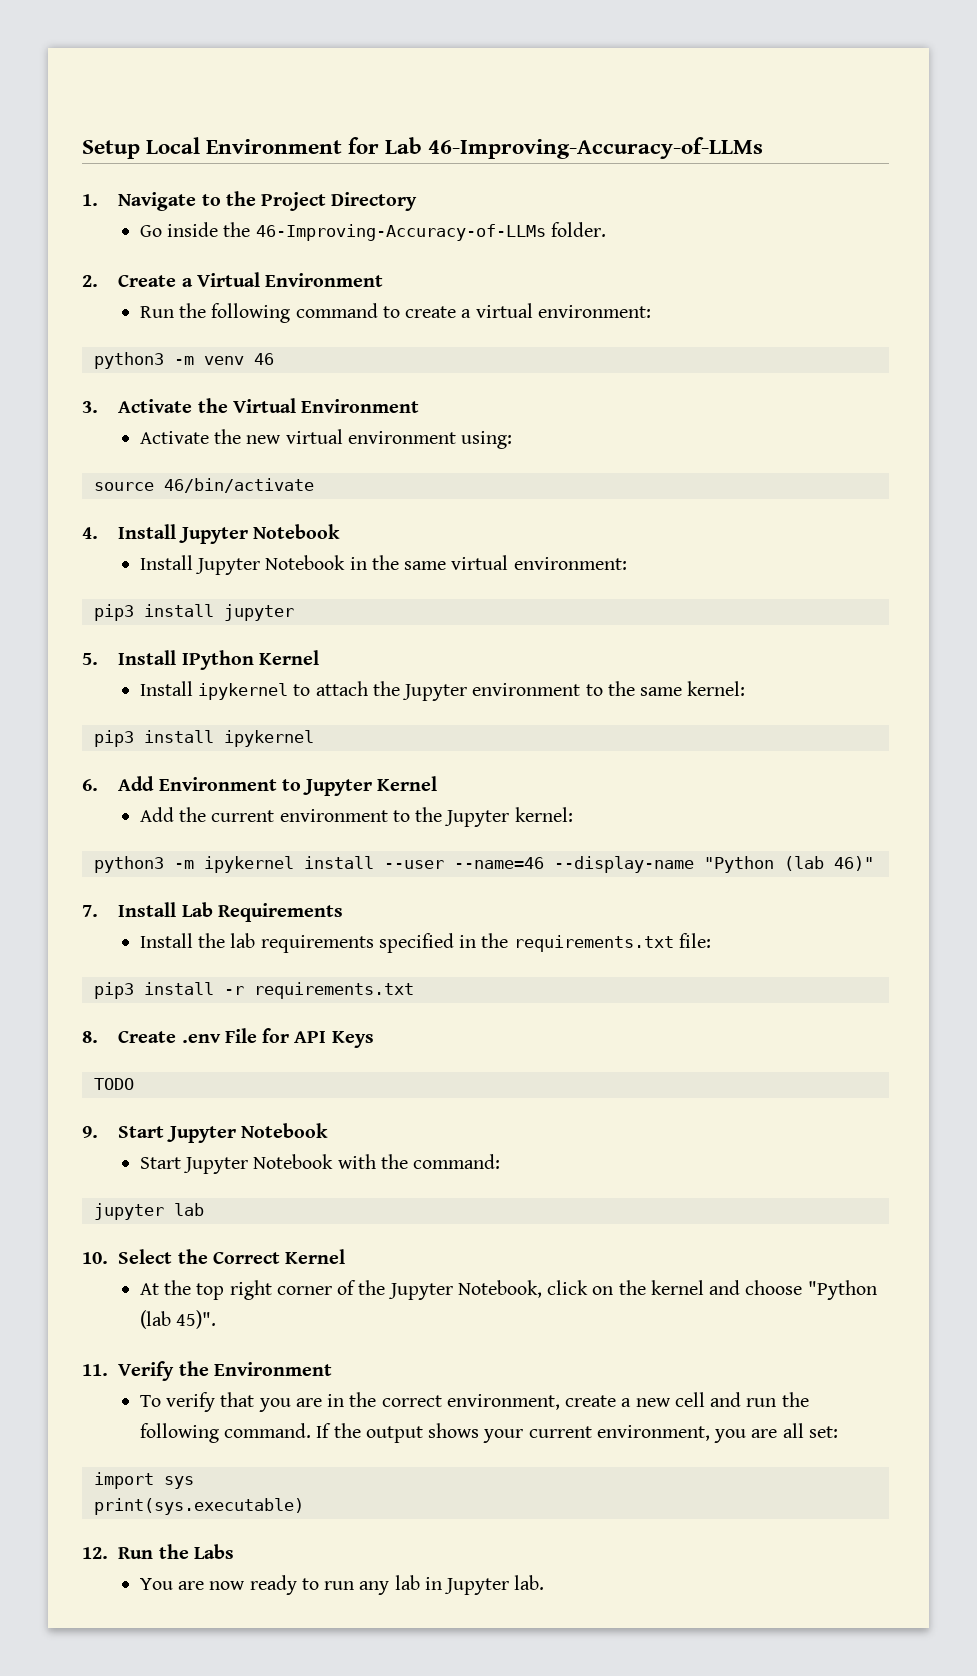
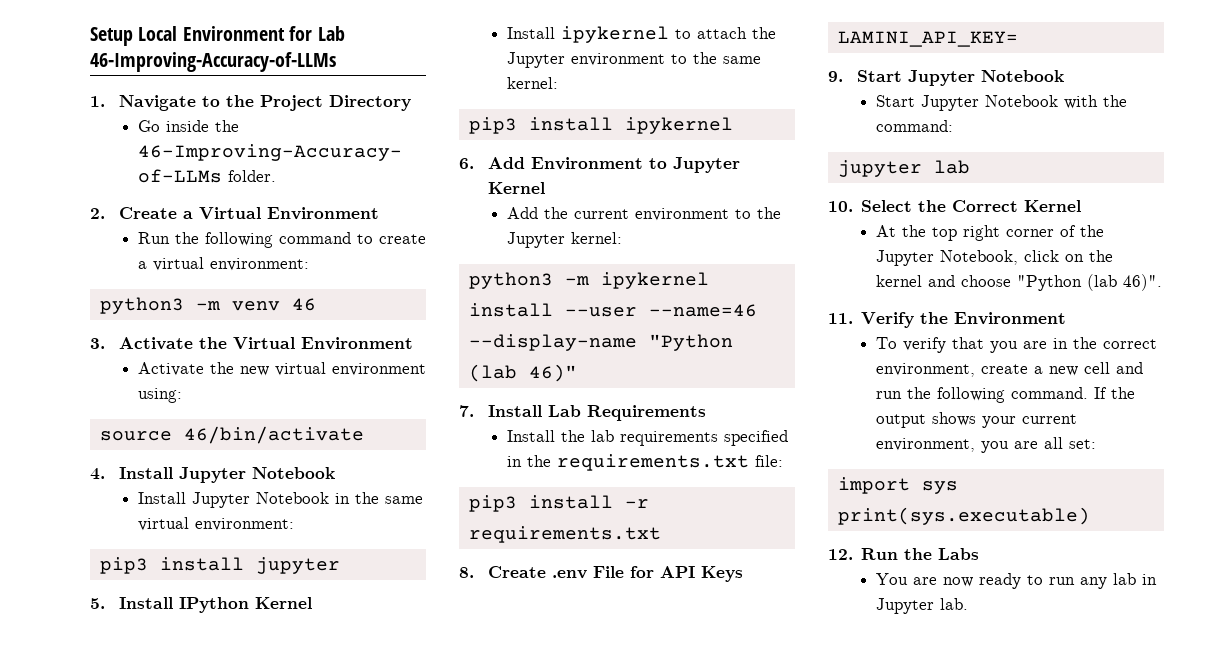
- TODO
+ LAMINI_API_KEY=
- At the top right corner of the Jupyter Notebook, click on the kernel and choose "Python (lab 45)".
+ At the top right corner of the Jupyter Notebook, click on the kernel and choose "Python (lab 46)".

